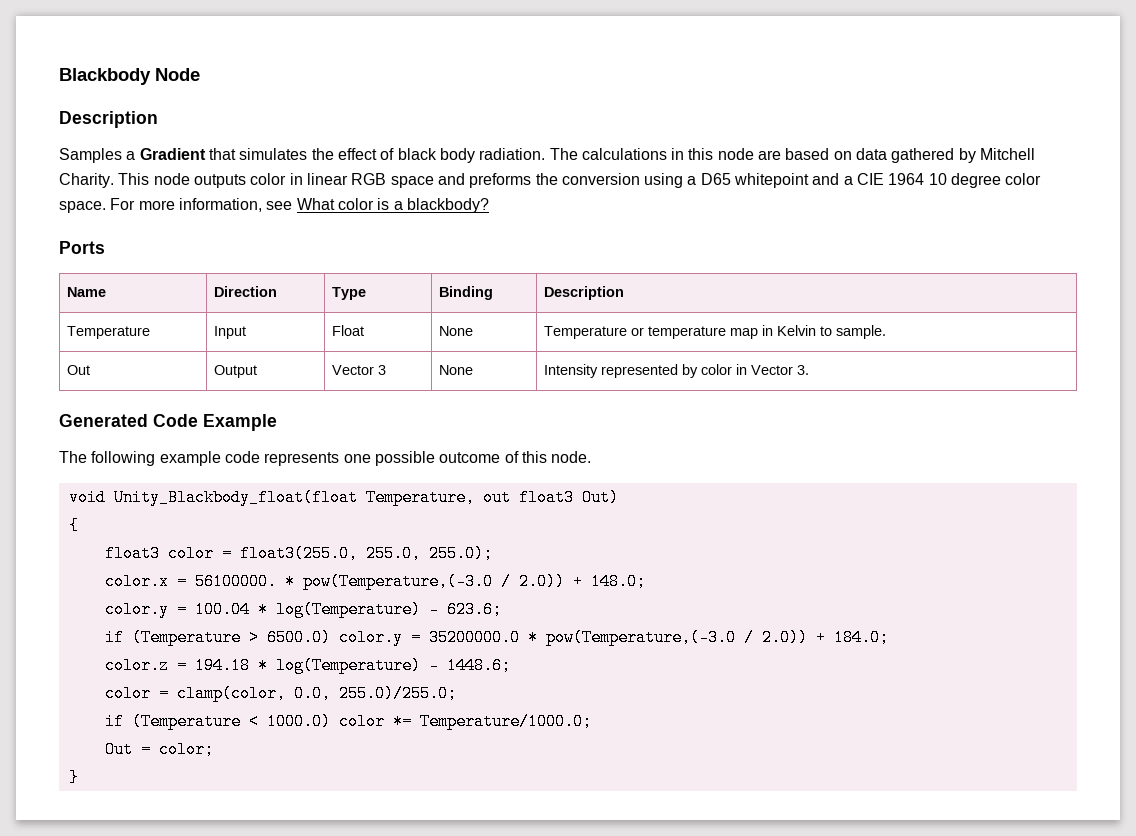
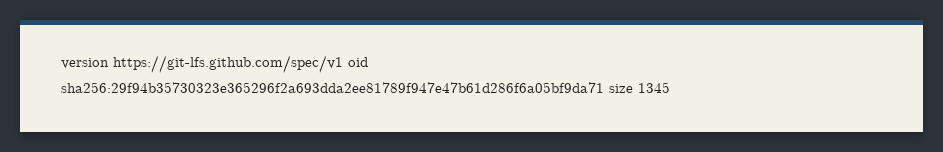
- Blackbody Node
- Description
- Samples a Gradient that simulates the effect of black body radiation. The calculations in this node are based on data gathered by Mitchell Charity. This node outputs color in linear RGB space and preforms the conversion using a D65 whitepoint and a CIE 1964 10 degree color space. For more information, see What color is a blackbody?
- Ports
- Name | Direction | Type | Binding | Description
- Temperature | Input | Float | None | Temperature or temperature map in Kelvin to sample.
- Out | Output | Vector 3 | None | Intensity represented by color in Vector 3.
- Generated Code Example
- The following example code represents one possible outcome of this node.
- void Unity_Blackbody_float(float Temperature, out float3 Out)
- {
- float3 color = float3(255.0, 255.0, 255.0);
- color.x = 56100000. * pow(Temperature,(-3.0 / 2.0)) + 148.0;
- color.y = 100.04 * log(Temperature) - 623.6;
- if (Temperature > 6500.0) color.y = 35200000.0 * pow(Temperature,(-3.0 / 2.0)) + 184.0;
- color.z = 194.18 * log(Temperature) - 1448.6;
- color = clamp(color, 0.0, 255.0)/255.0;
- if (Temperature < 1000.0) color *= Temperature/1000.0;
- Out = color;
- }
+ version https://git-lfs.github.com/spec/v1 oid sha256:29f94b35730323e365296f2a693dda2ee81789f947e47b61d286f6a05bf9da71 size 1345

